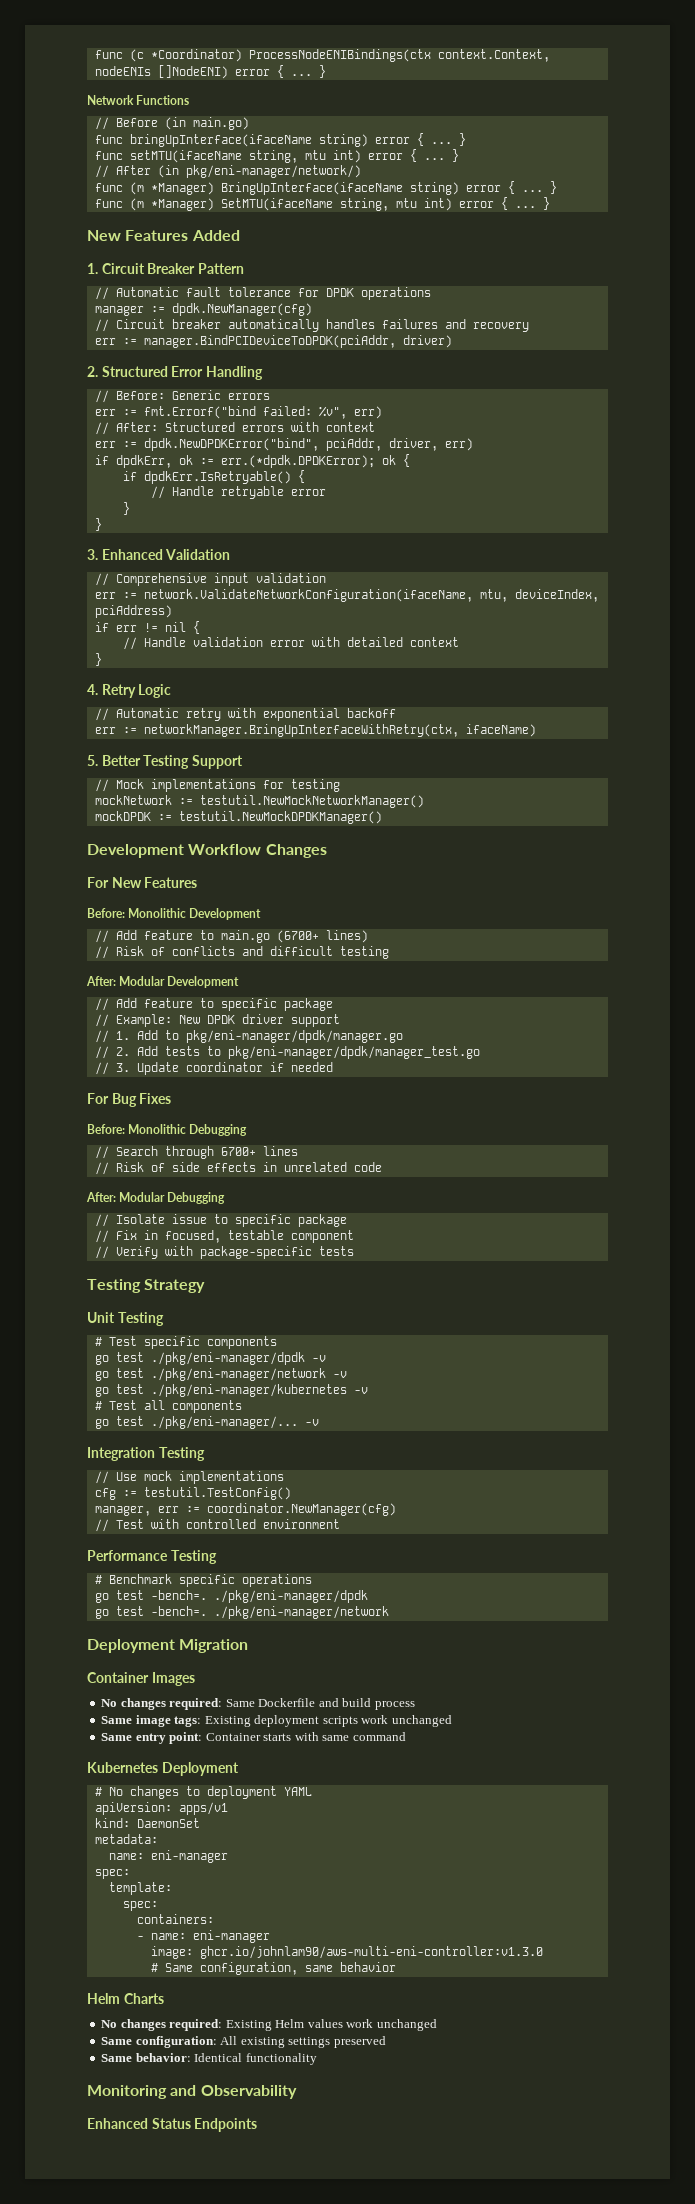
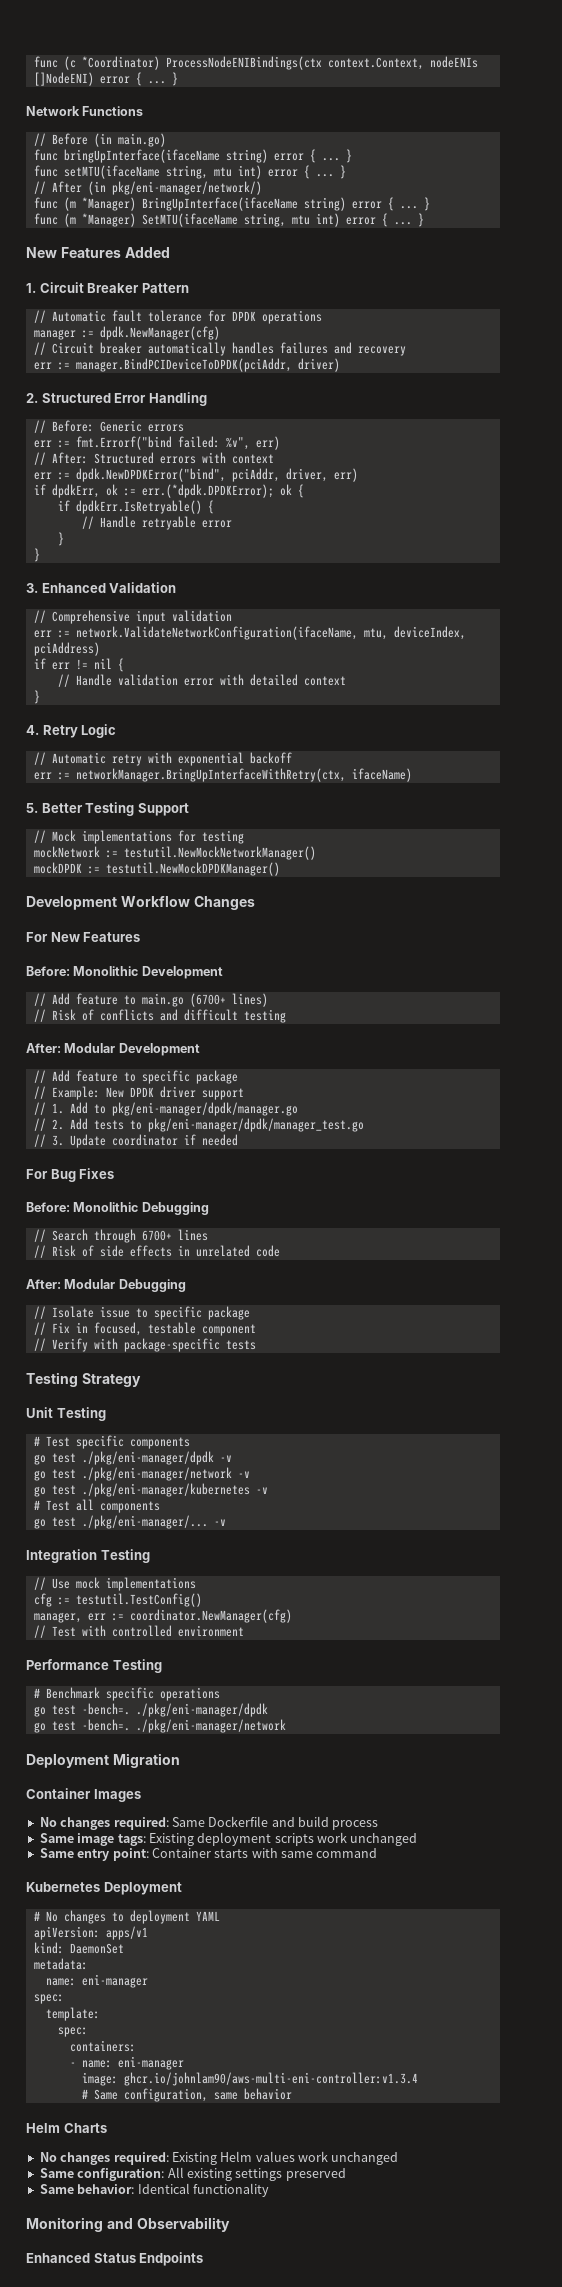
- image: ghcr.io/johnlam90/aws-multi-eni-controller:v1.3.0
+ image: ghcr.io/johnlam90/aws-multi-eni-controller:v1.3.4

